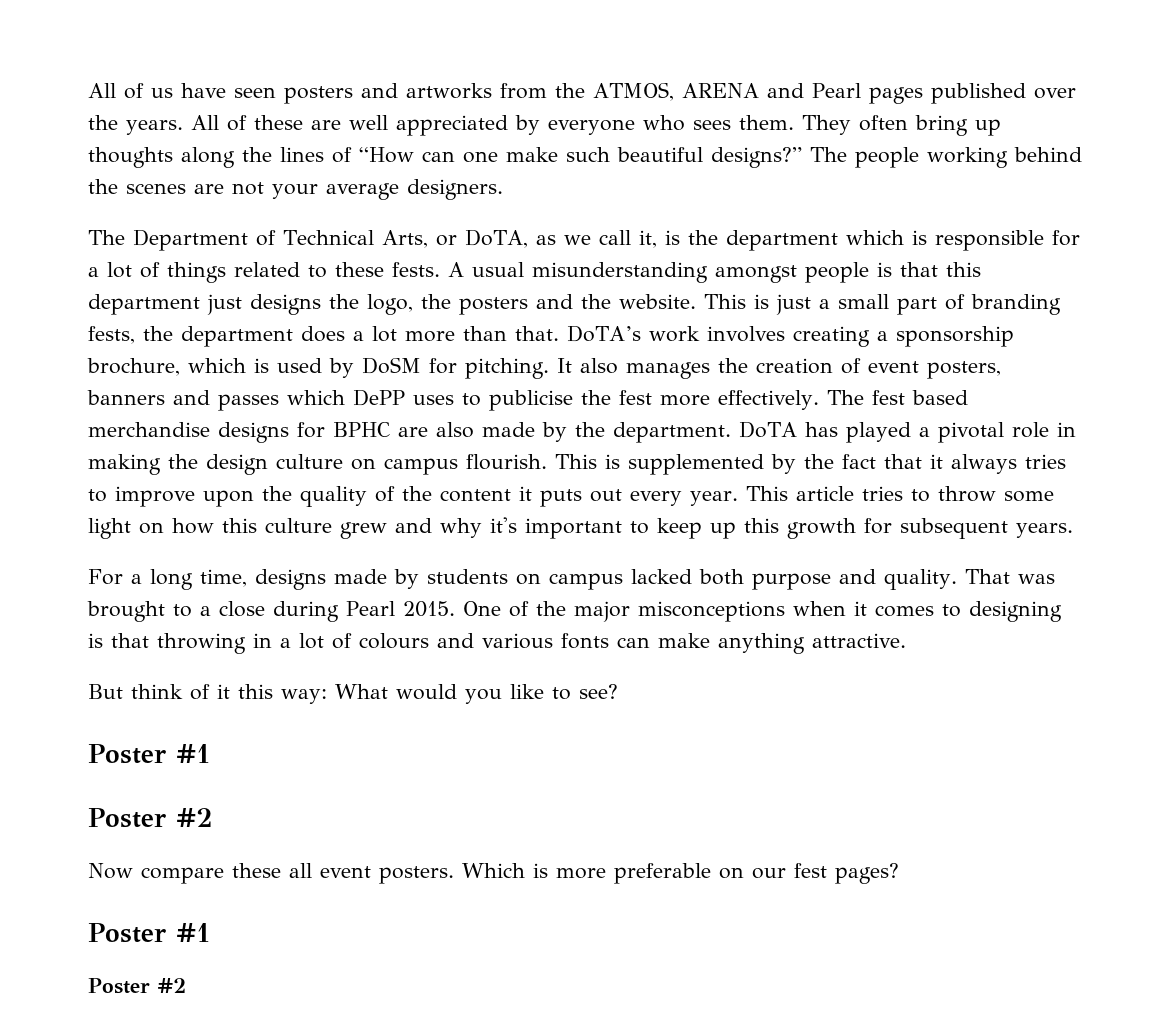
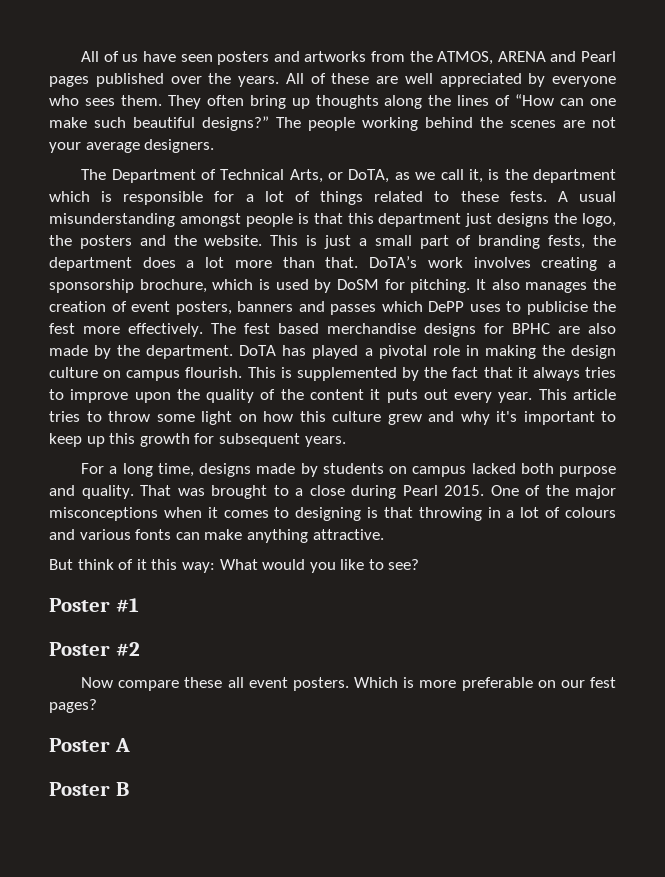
  Which is more preferable on our fest pages?
- Poster #1
- Poster #2
+ Poster A
+ Poster B

